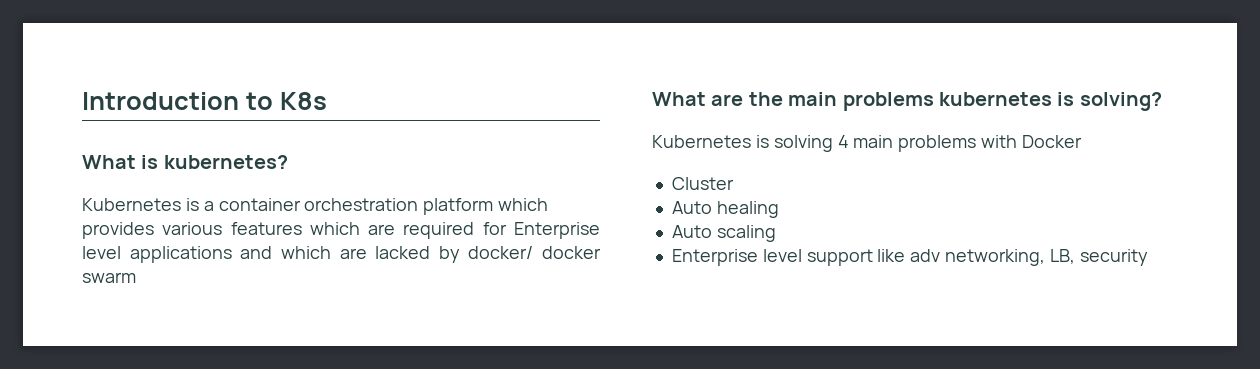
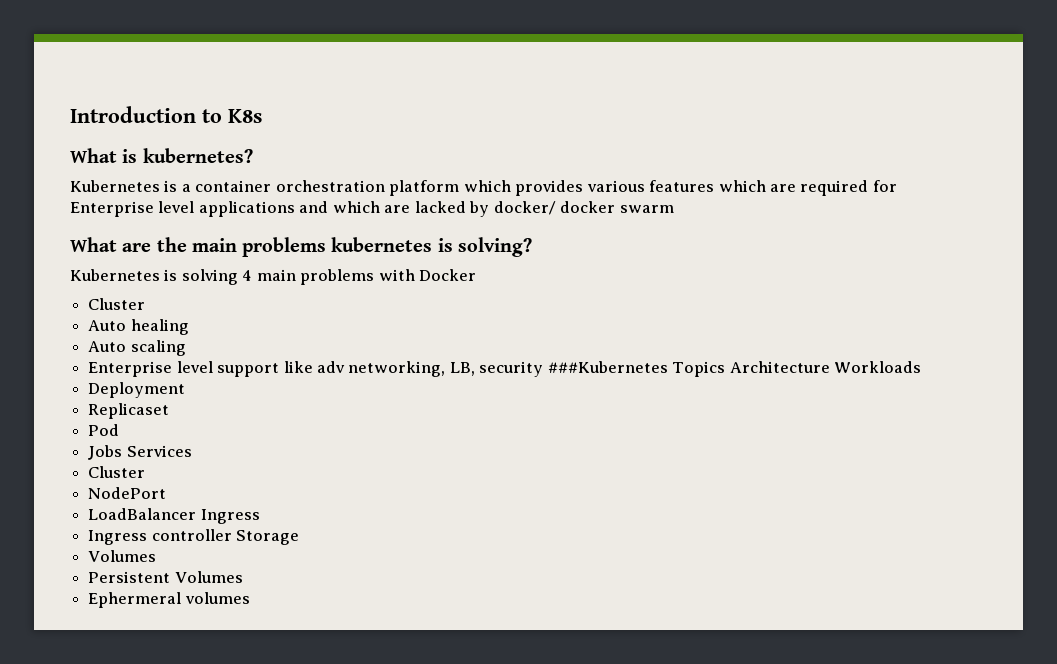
- Enterprise level support like adv networking, LB, security
+ Enterprise level support like adv networking, LB, security ###Kubernetes Topics Architecture Workloads
+ Deployment
+ Replicaset
+ Pod
+ Jobs Services
+ Cluster
+ NodePort
+ LoadBalancer Ingress
+ Ingress controller Storage
+ Volumes
+ Persistent Volumes
+ Ephermeral volumes

